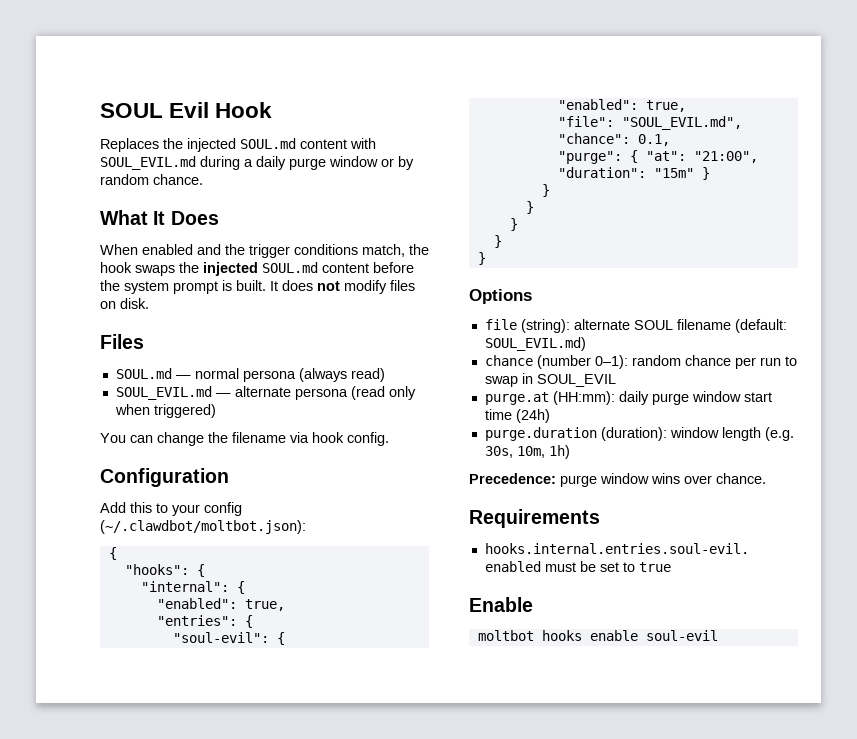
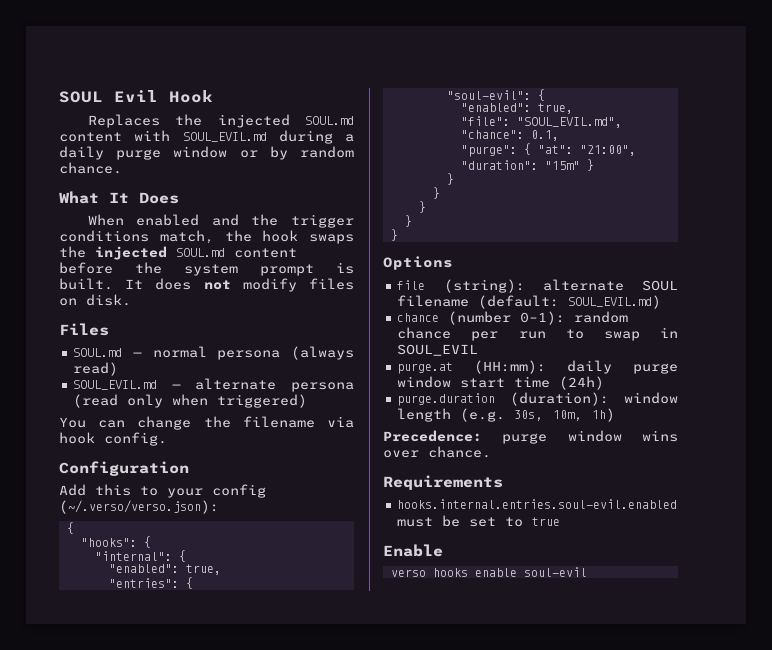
- Add this to your config (~/.clawdbot/moltbot.json):
+ Add this to your config (~/.verso/verso.json):
- moltbot hooks enable soul-evil
+ verso hooks enable soul-evil

